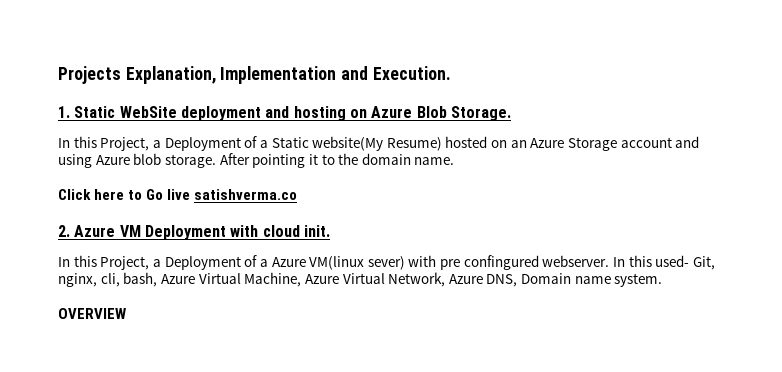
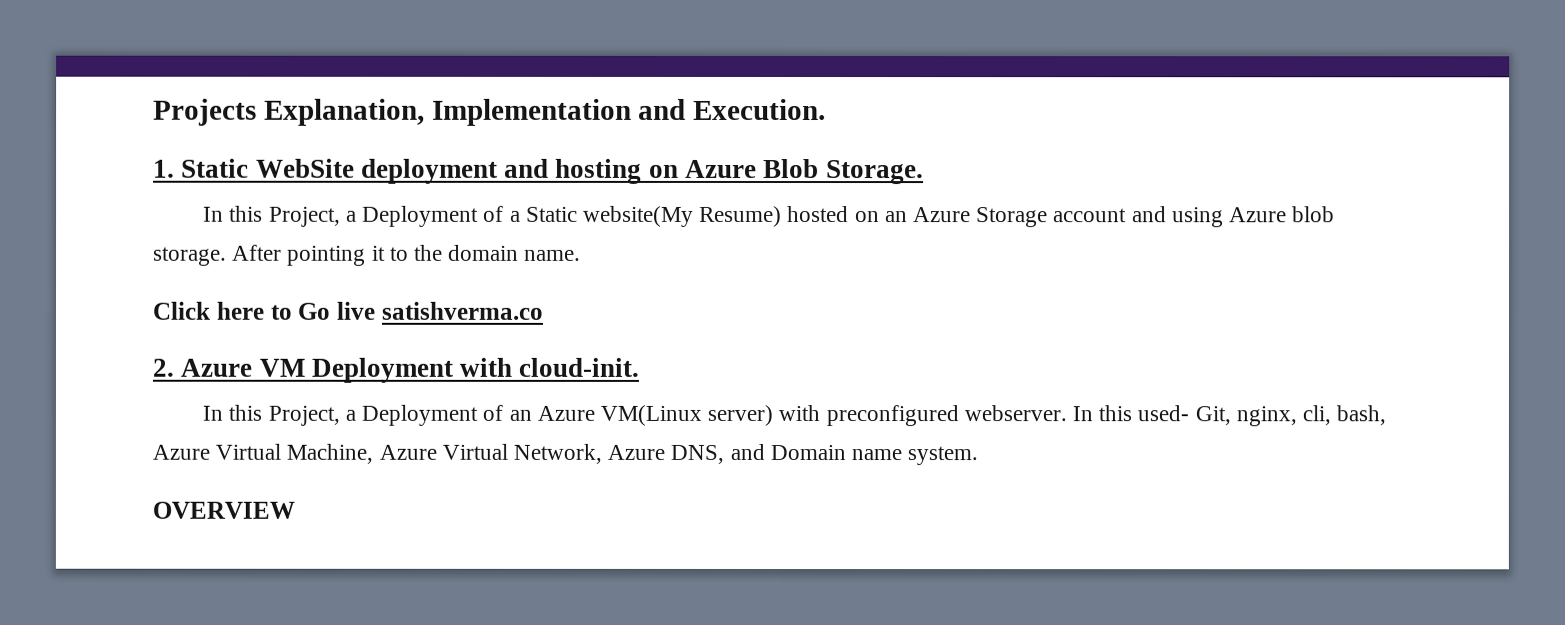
- 2. Azure VM Deployment with cloud init.
- In this Project, a Deployment of a Azure VM(linux sever) with pre confingured webserver.
+ 2. Azure VM Deployment with cloud-init.
+ In this Project, a Deployment of an Azure VM(Linux server) with preconfigured webserver.
- In this used- Git, nginx, cli, bash, Azure Virtual Machine, Azure Virtual Network, Azure DNS, Domain name system.
+ In this used- Git, nginx, cli, bash, Azure Virtual Machine, Azure Virtual Network, Azure DNS, and Domain name system.

